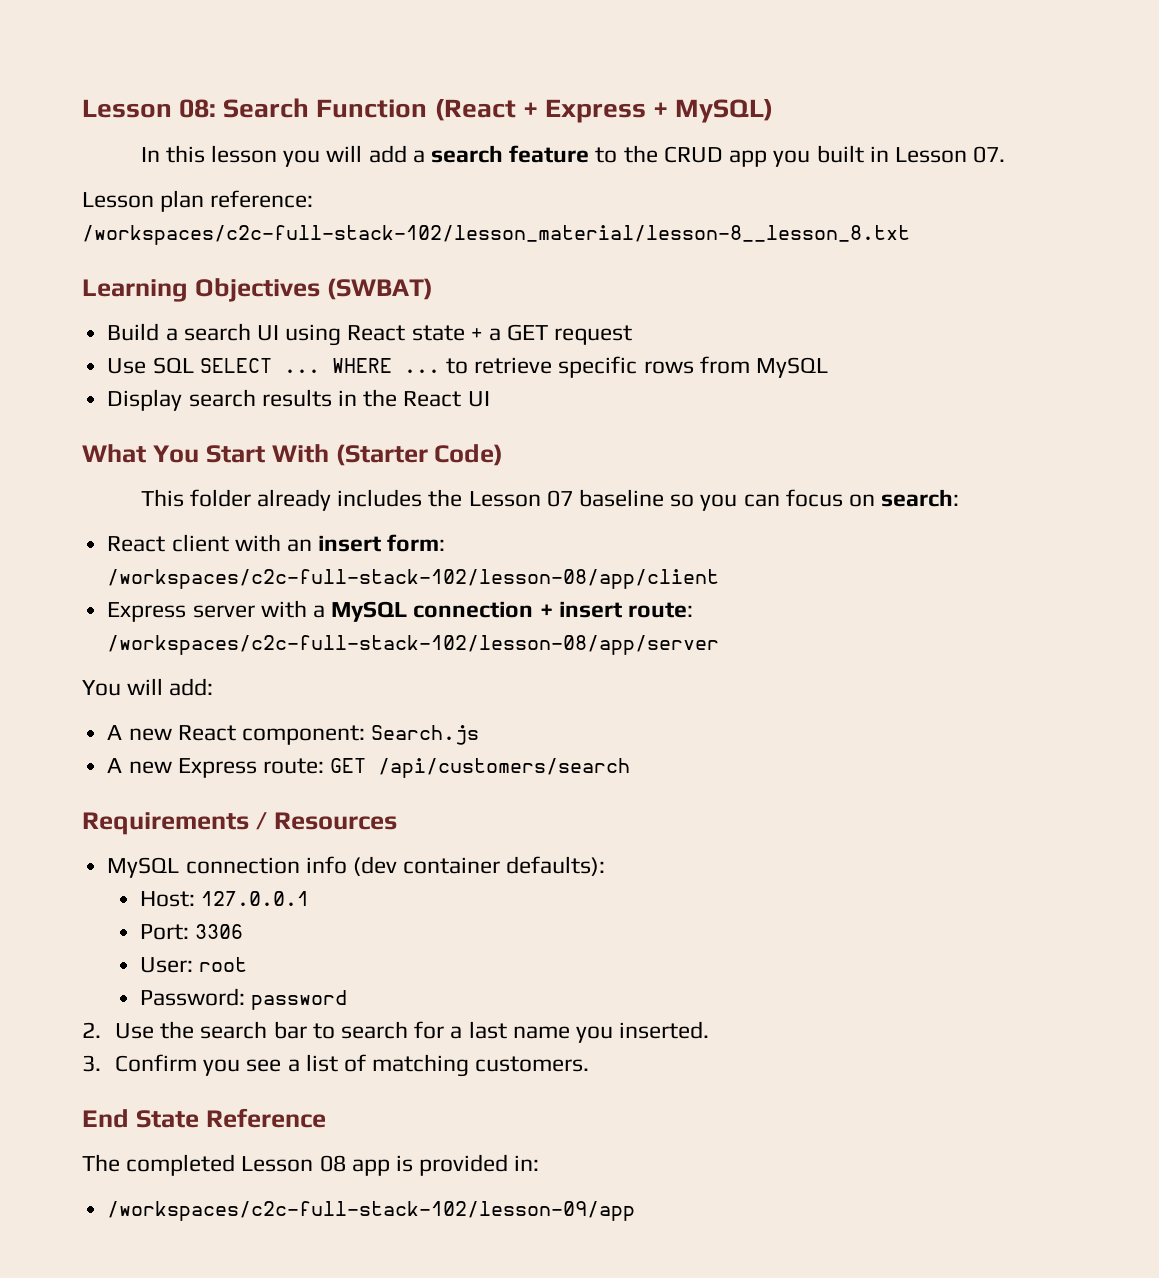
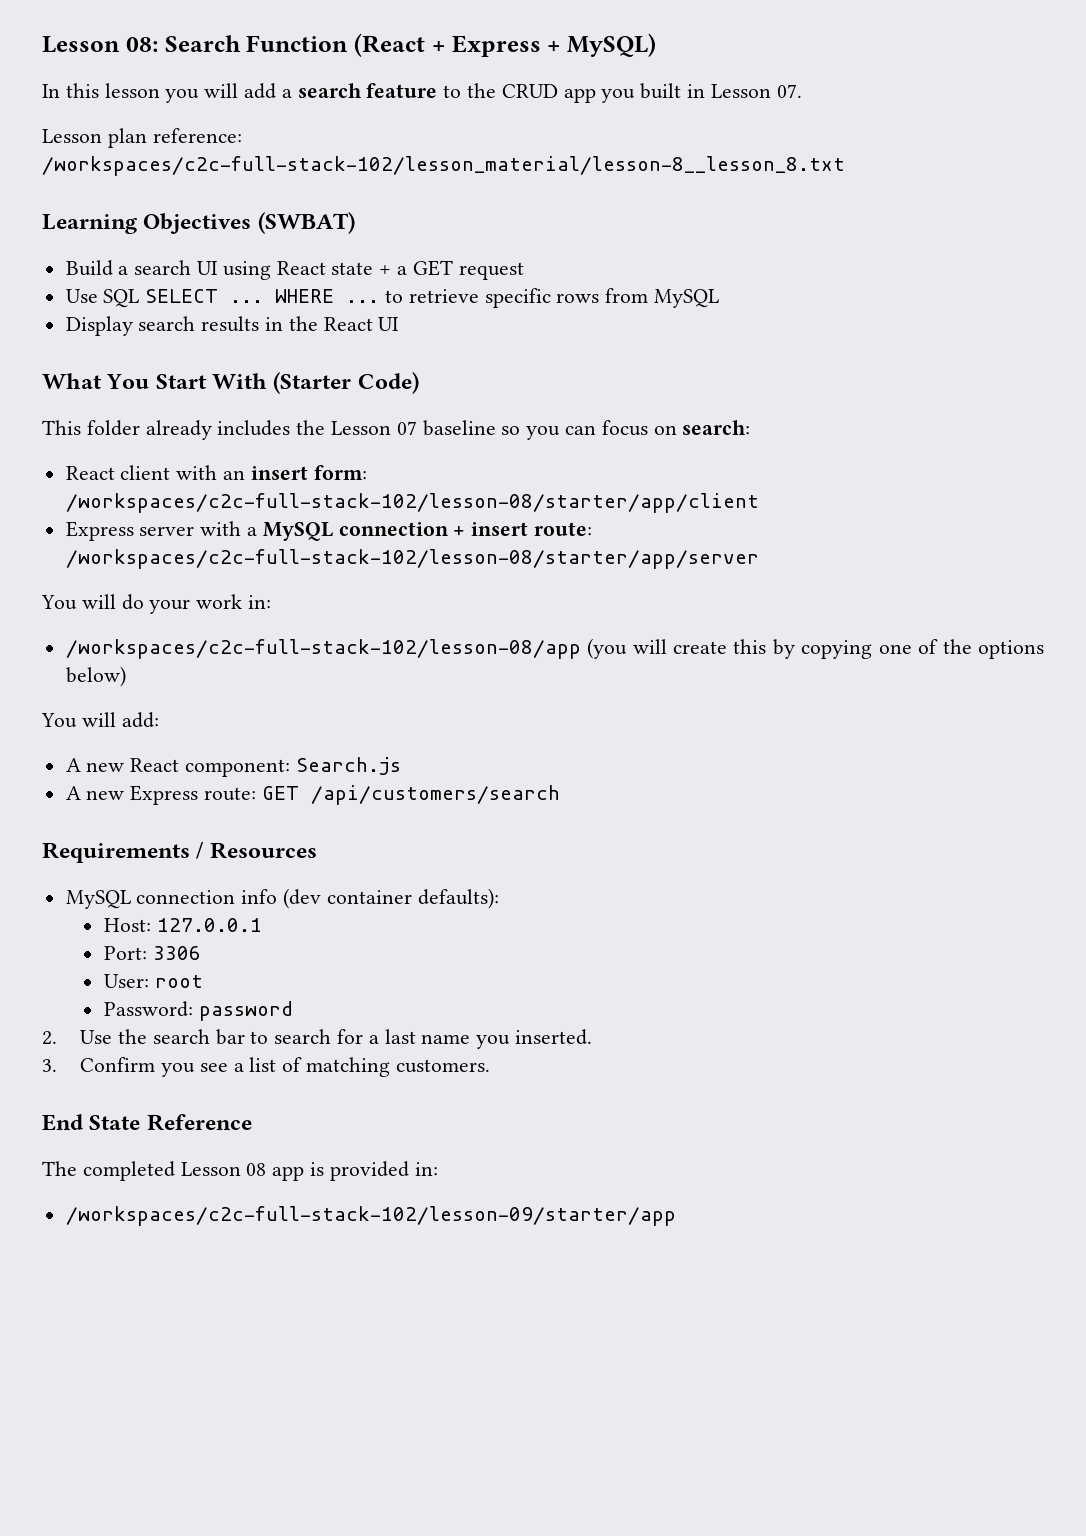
- React client with an insert form: /workspaces/c2c-full-stack-102/lesson-08/app/client
+ React client with an insert form: /workspaces/c2c-full-stack-102/lesson-08/starter/app/client
- Express server with a MySQL connection + insert route: /workspaces/c2c-full-stack-102/lesson-08/app/server
+ Express server with a MySQL connection + insert route: /workspaces/c2c-full-stack-102/lesson-08/starter/app/server
+ You will do your work in:
+ /workspaces/c2c-full-stack-102/lesson-08/app (you will create this by copying one of the options below)
- /workspaces/c2c-full-stack-102/lesson-09/app
+ /workspaces/c2c-full-stack-102/lesson-09/starter/app

